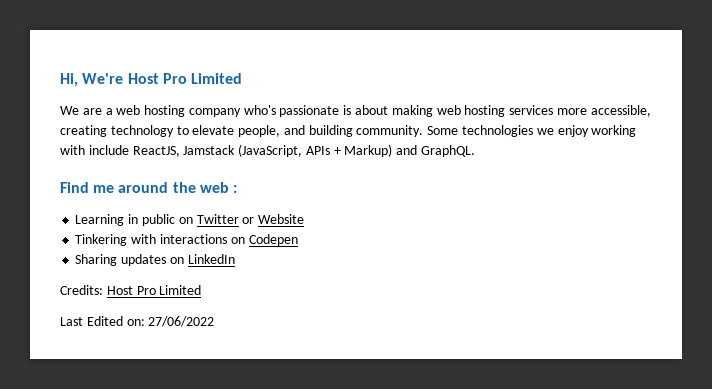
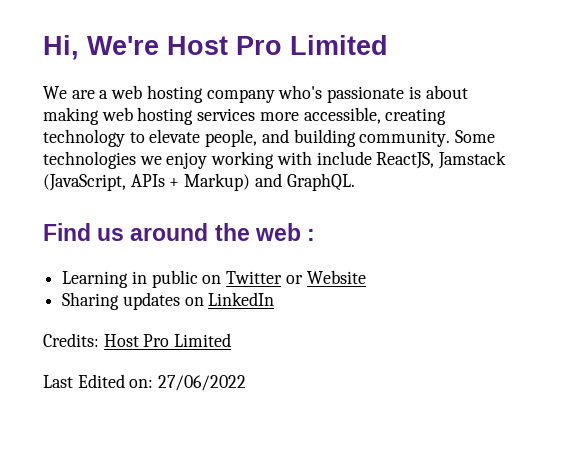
- Find me around the web :
+ Find us around the web :
- Tinkering with interactions on Codepen

